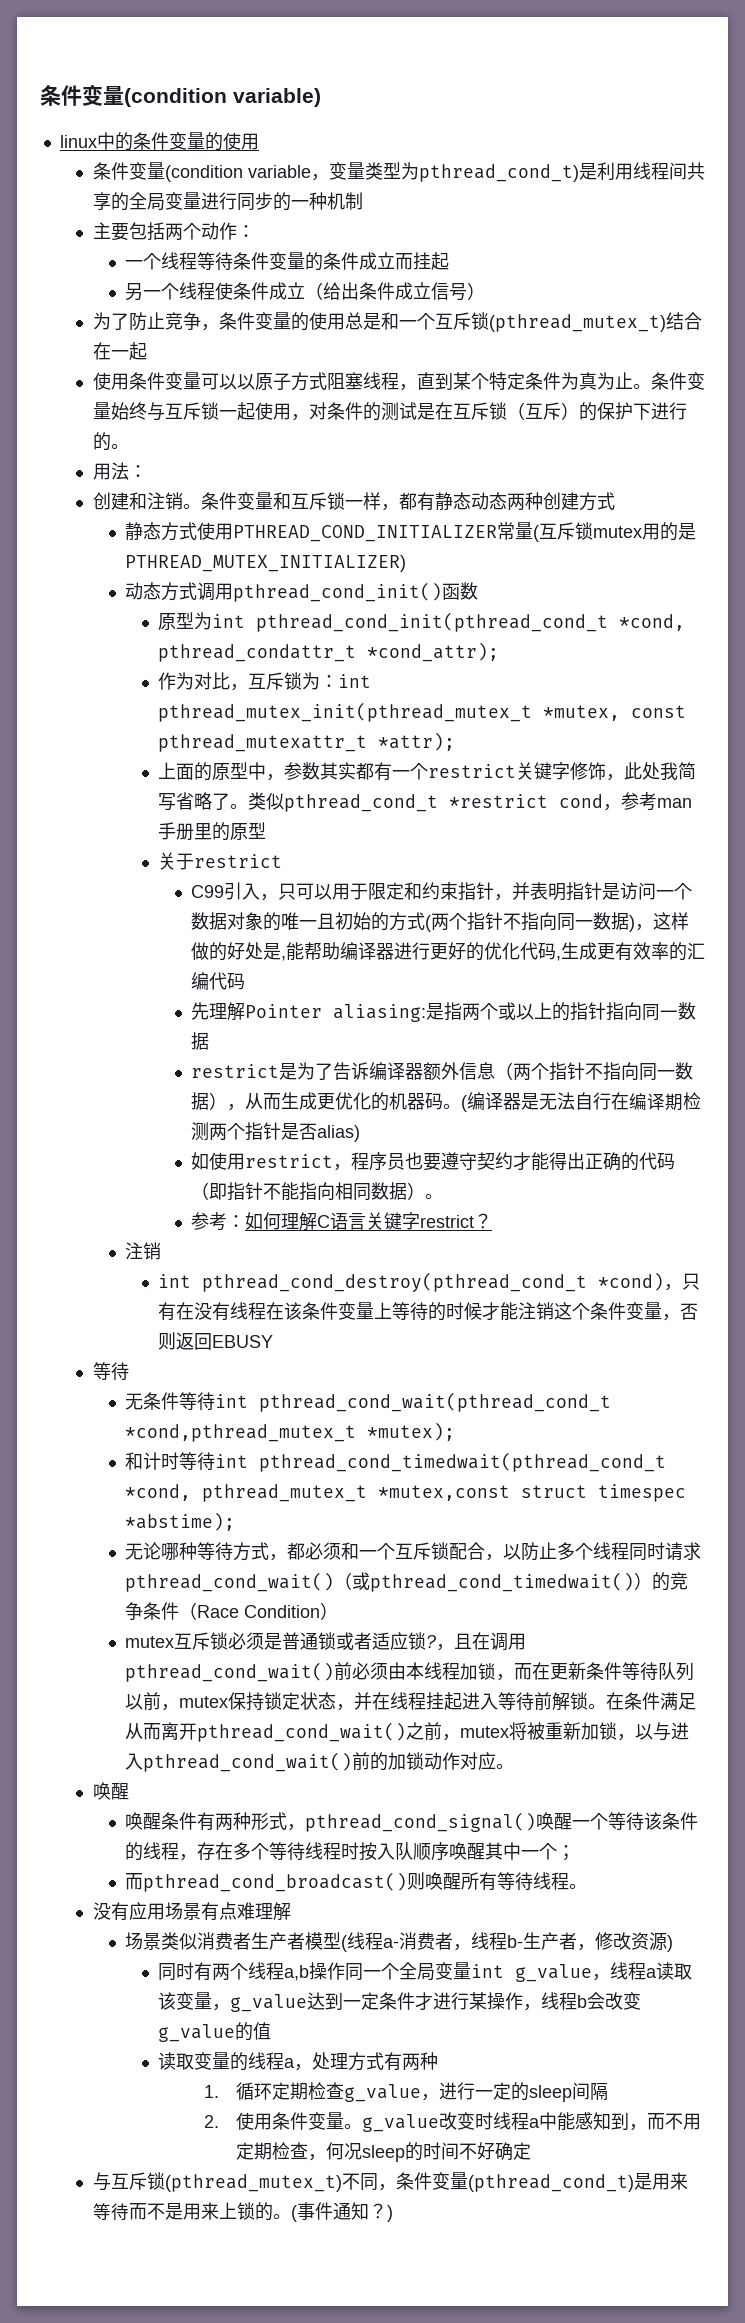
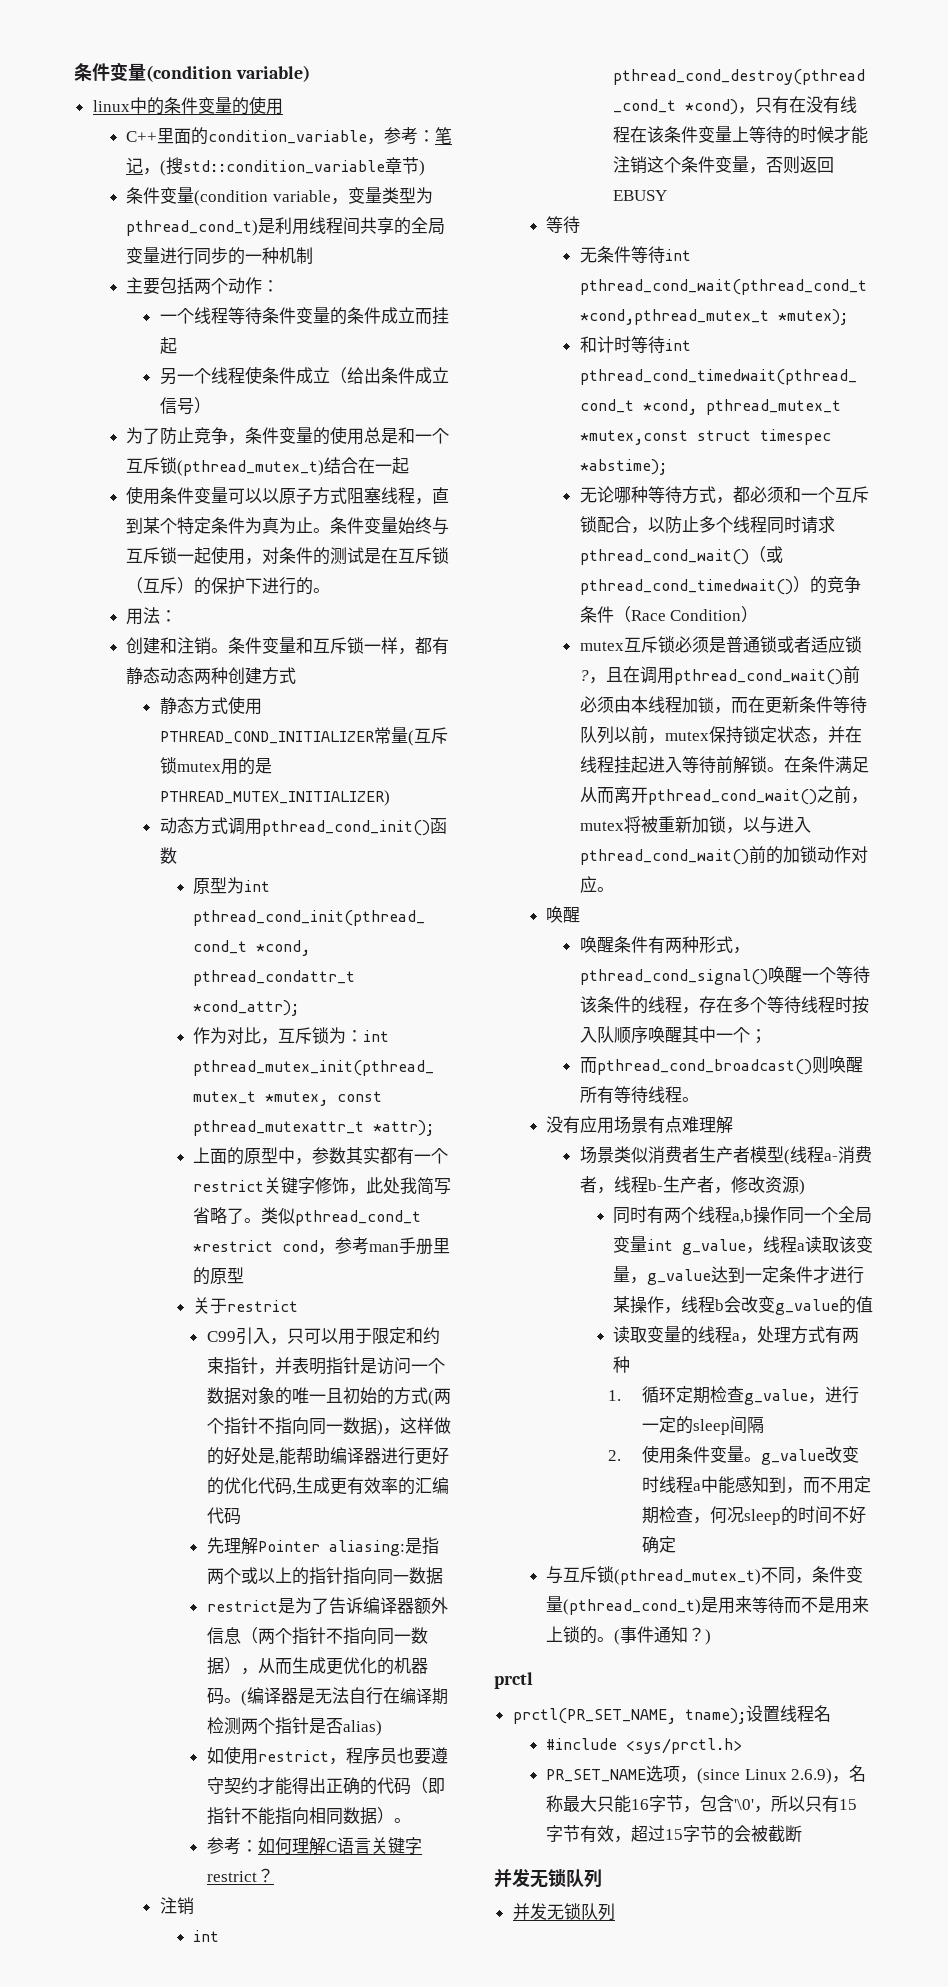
+ C++里面的condition_variable，参考：笔记，(搜std::condition_variable章节)
+ prctl
+ prctl(PR_SET_NAME, tname);设置线程名
+ #include <sys/prctl.h>
+ PR_SET_NAME选项，(since Linux 2.6.9)，名称最大只能16字节，包含'\0'，所以只有15字节有效，超过15字节的会被截断
+ 并发无锁队列
+ 并发无锁队列

